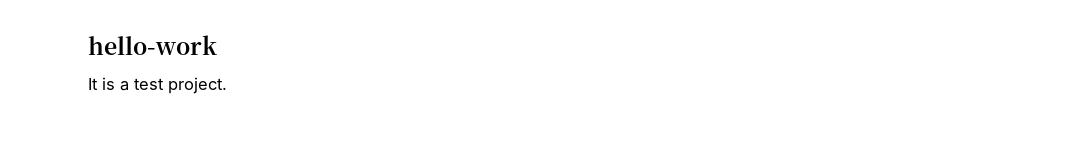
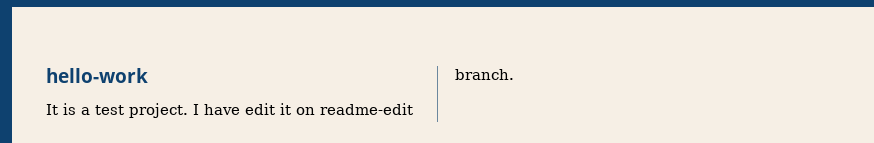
+ I have edit it on readme-edit branch.

